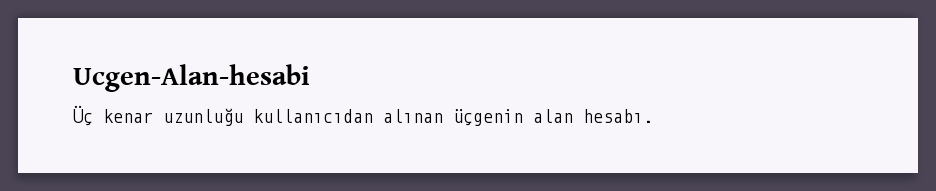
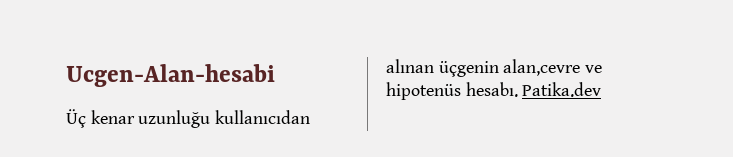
- Üç kenar uzunluğu kullanıcıdan alınan üçgenin alan hesabı.
+ Üç kenar uzunluğu kullanıcıdan alınan üçgenin alan,cevre ve hipotenüs hesabı. Patika.dev

